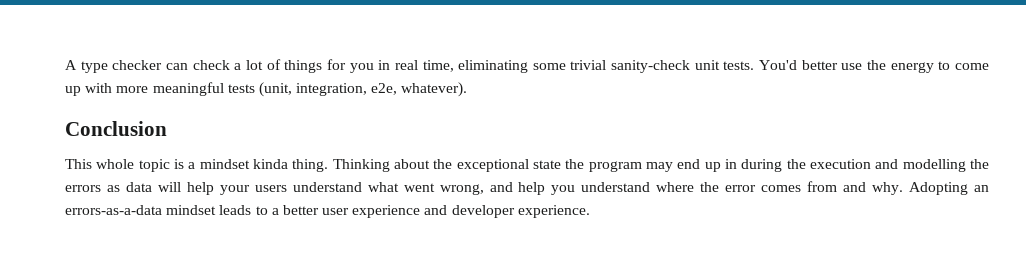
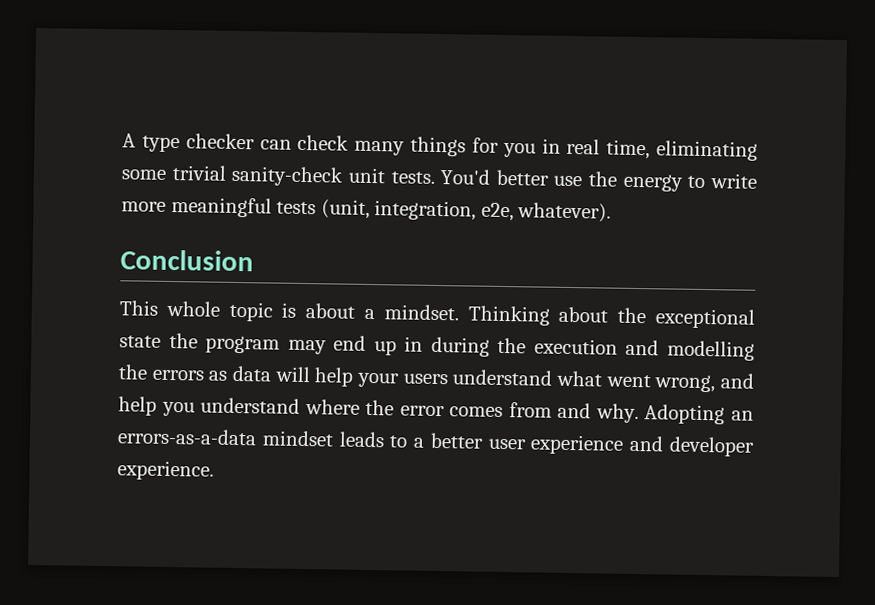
- A type checker can check a lot of things for you in real time, eliminating some trivial sanity-check unit tests.
+ A type checker can check many things for you in real time, eliminating some trivial sanity-check unit tests.
- You'd better use the energy to come up with more meaningful tests (unit, integration, e2e, whatever).
+ You'd better use the energy to write more meaningful tests (unit, integration, e2e, whatever).
- This whole topic is a mindset kinda thing.
+ This whole topic is about a mindset.

